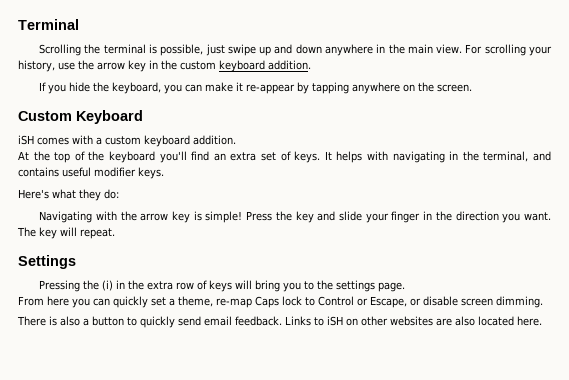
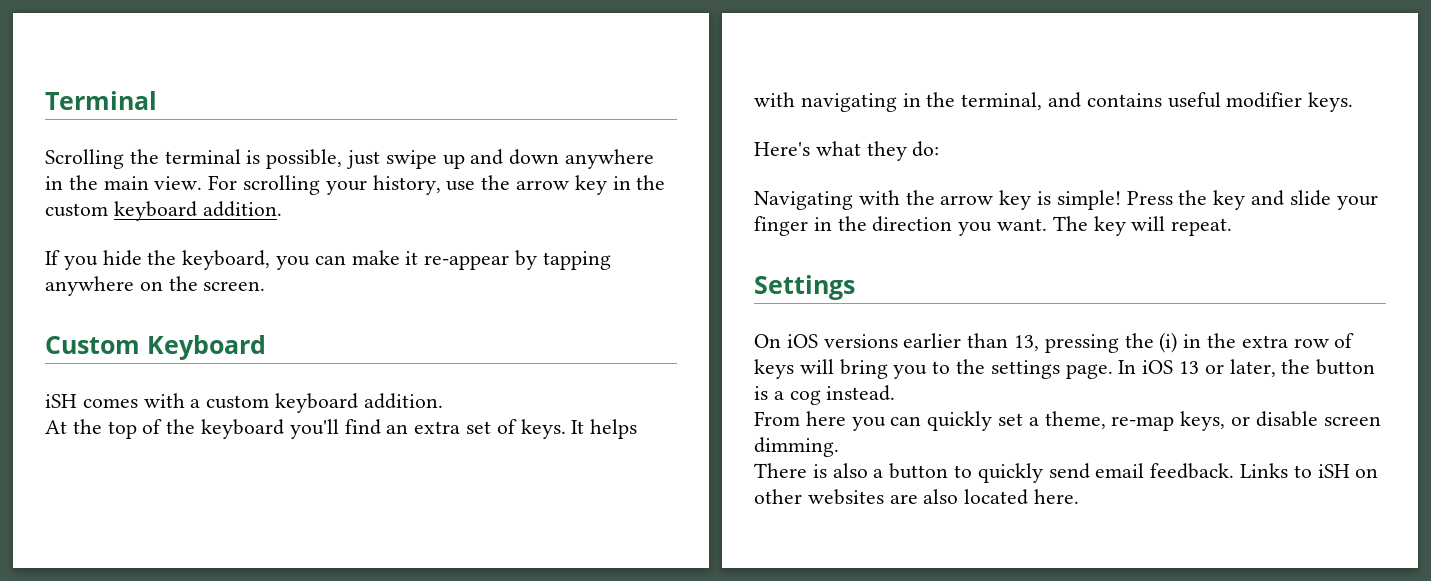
- Pressing the (i) in the extra row of keys will bring you to the settings page.
+ On iOS versions earlier than 13, pressing the (i) in the extra row of keys will bring you to the settings page. In iOS 13 or later, the button is a cog instead.
- From here you can quickly set a theme, re-map Caps lock to Control or Escape, or disable screen dimming.
+ From here you can quickly set a theme, re-map keys, or disable screen dimming.

